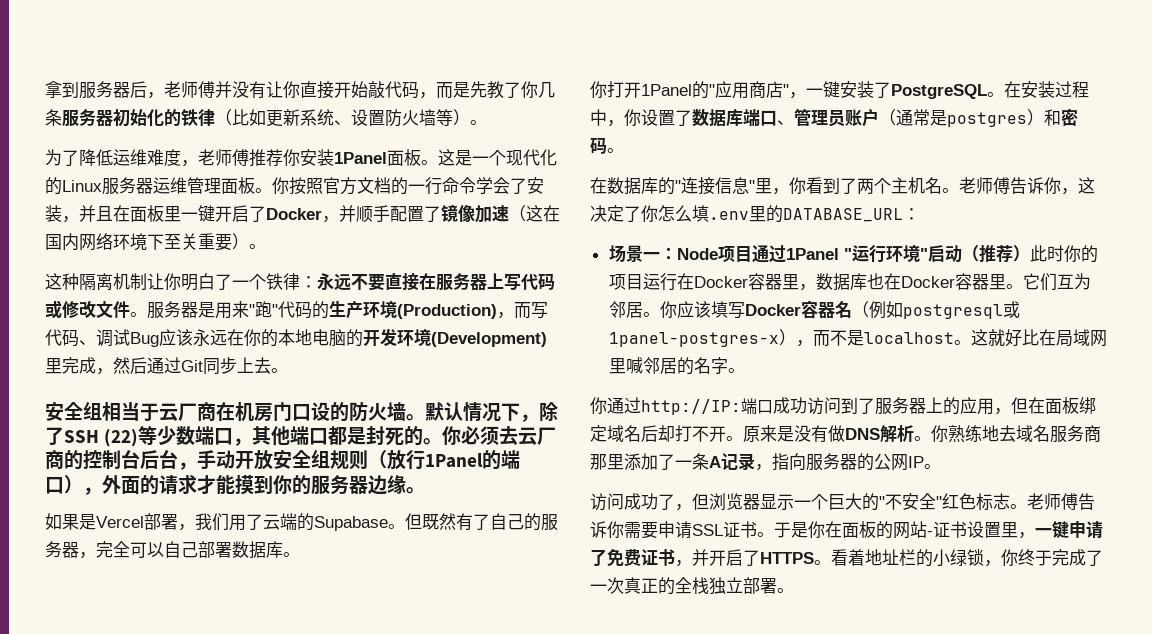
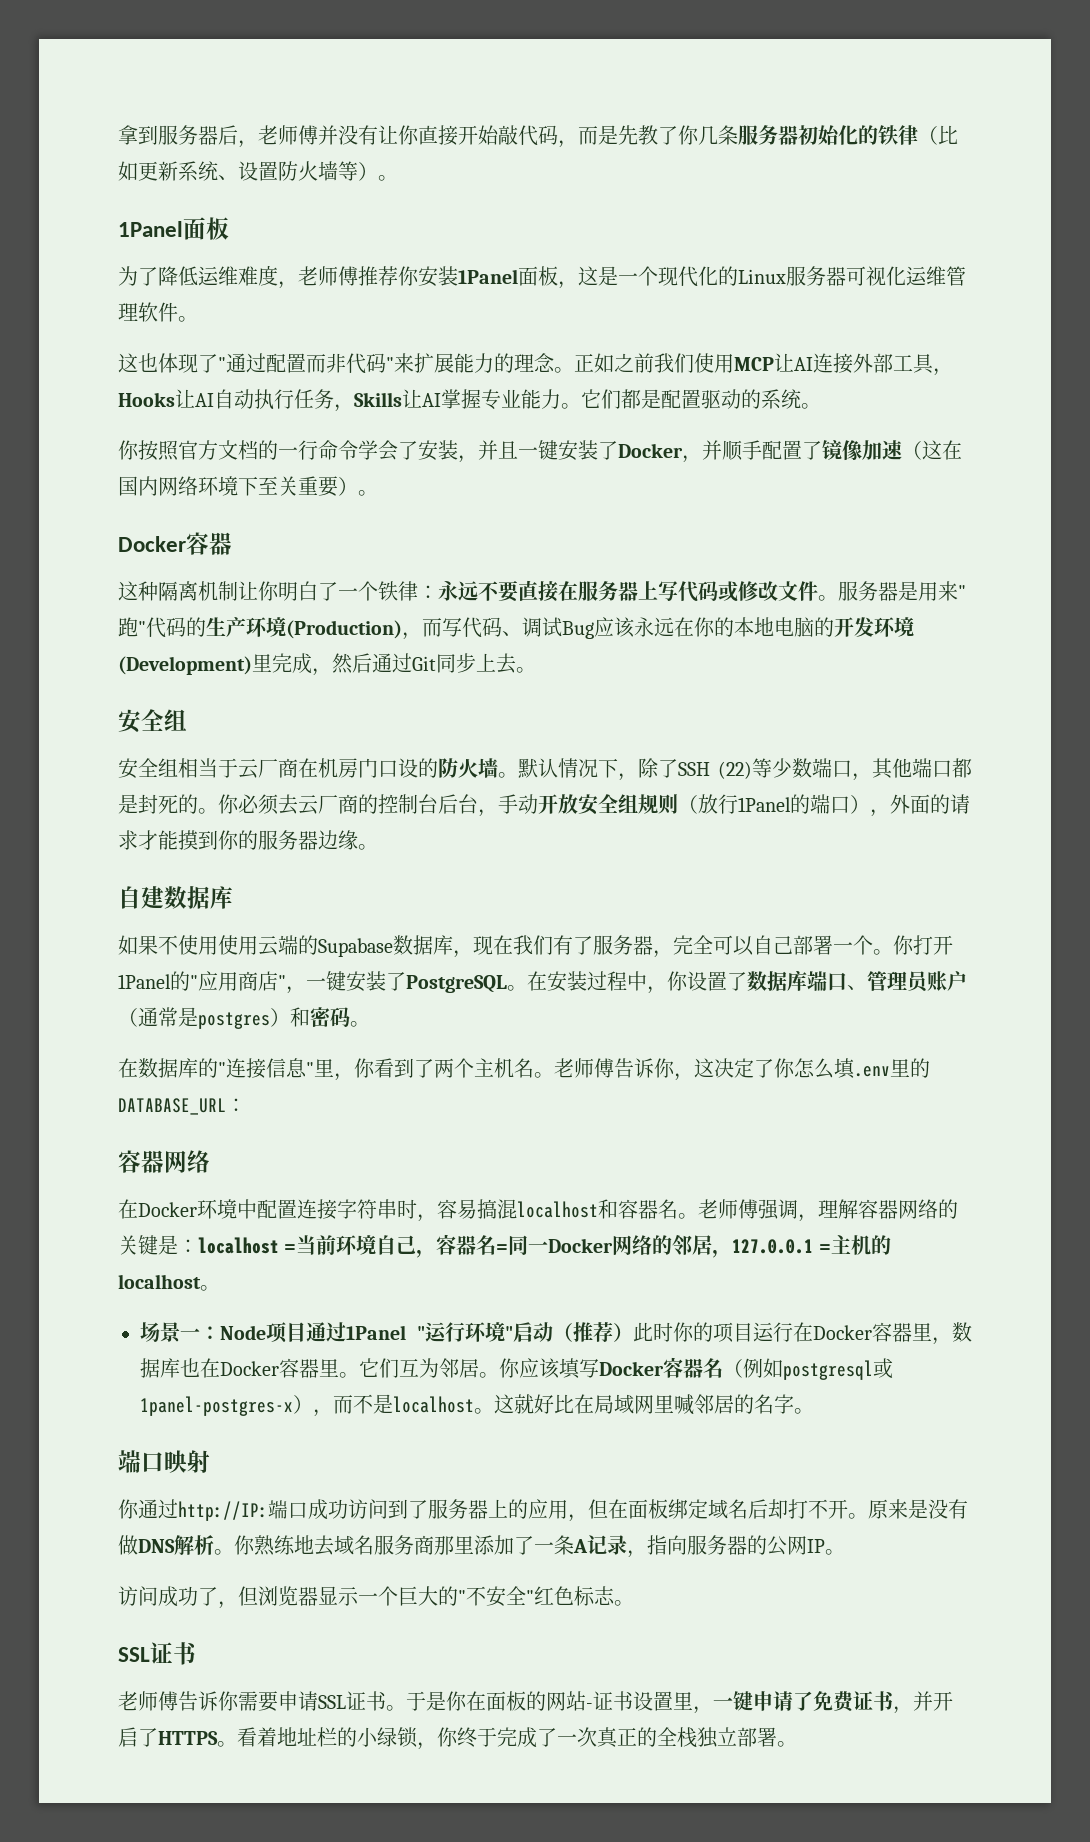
  拿到服务器后，老师傅并没有让你直接开始敲代码，而是先教了你几条服务器初始化的铁律（比如更新系统、设置防火墙等）。
+ 1Panel面板
- 为了降低运维难度，老师傅推荐你安装1Panel面板。这是一个现代化的Linux服务器运维管理面板。你按照官方文档的一行命令学会了安装，并且在面板里一键开启了Docker，并顺手配置了镜像加速（这在国内网络环境下至关重要）。
+ 为了降低运维难度，老师傅推荐你安装1Panel面板，这是一个现代化的Linux服务器可视化运维管理软件。
+ 这也体现了"通过配置而非代码"来扩展能力的理念。正如之前我们使用MCP让AI连接外部工具，Hooks让AI自动执行任务，Skills让AI掌握专业能力。它们都是配置驱动的系统。
+ 你按照官方文档的一行命令学会了安装，并且一键安装了Docker，并顺手配置了镜像加速（这在国内网络环境下至关重要）。
+ Docker容器
  服务器是用来"跑"代码的生产环境(Production)，而写代码、调试Bug应该永远在你的本地电脑的开发环境(Development)里完成，然后通过Git同步上去。
+ 安全组
+ 自建数据库
- 如果是Vercel部署，我们用了云端的Supabase。但既然有了自己的服务器，完全可以自己部署数据库。
- 你打开1Panel的"应用商店"，一键安装了PostgreSQL。
+ 如果不使用使用云端的Supabase数据库，现在我们有了服务器，完全可以自己部署一个。你打开1Panel的"应用商店"，一键安装了PostgreSQL。
  老师傅告诉你，这决定了你怎么填.env里的DATABASE_URL：
+ 容器网络
+ 在Docker环境中配置连接字符串时，容易搞混localhost和容器名。老师傅强调，理解容器网络的关键是：localhost =当前环境自己，容器名=同一Docker网络的邻居，127.0.0.1 =主机的localhost。
+ 端口映射
- 访问成功了，但浏览器显示一个巨大的"不安全"红色标志。老师傅告诉你需要申请SSL证书。
+ 访问成功了，但浏览器显示一个巨大的"不安全"红色标志。
+ SSL证书
+ 老师傅告诉你需要申请SSL证书。

